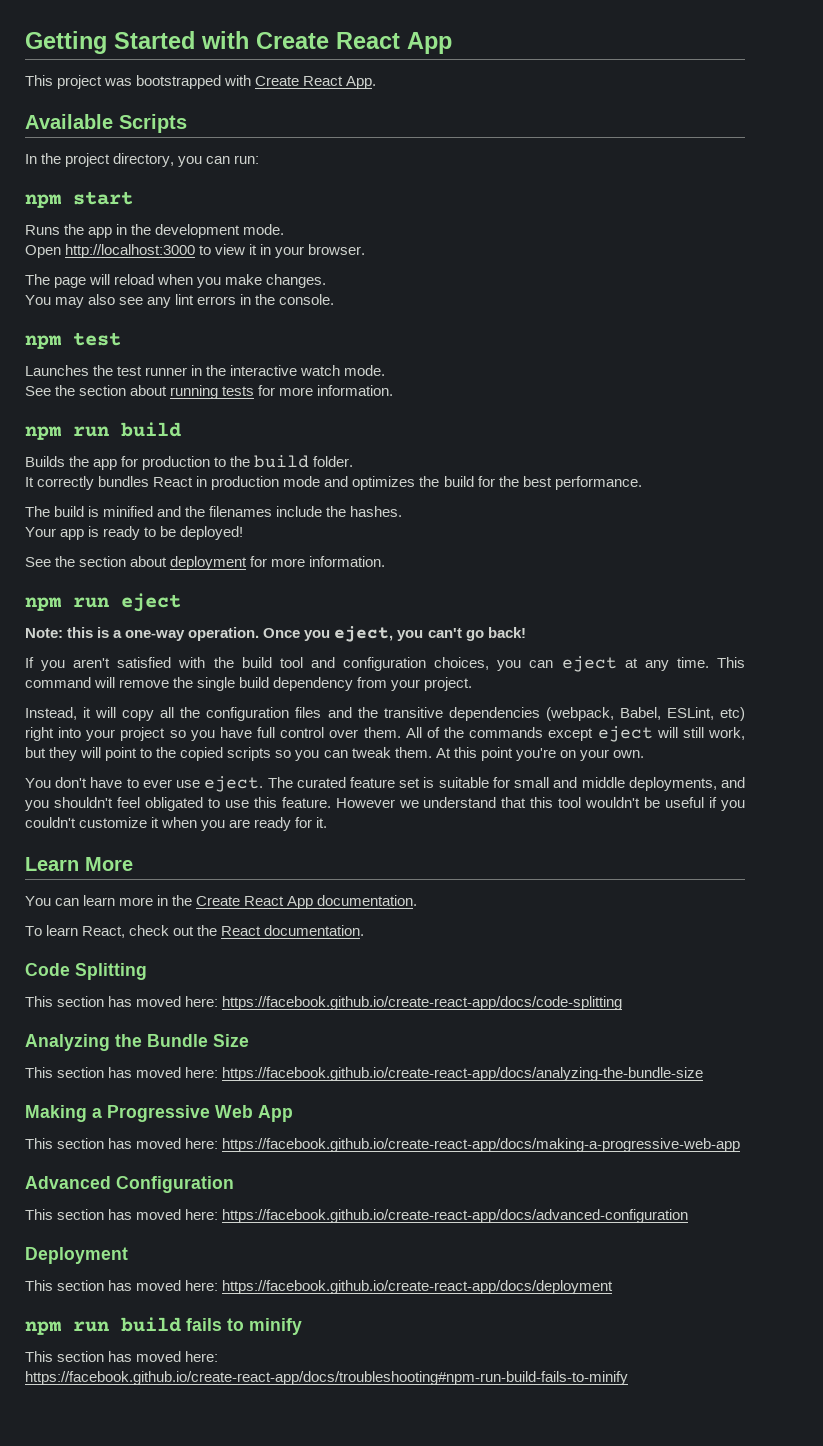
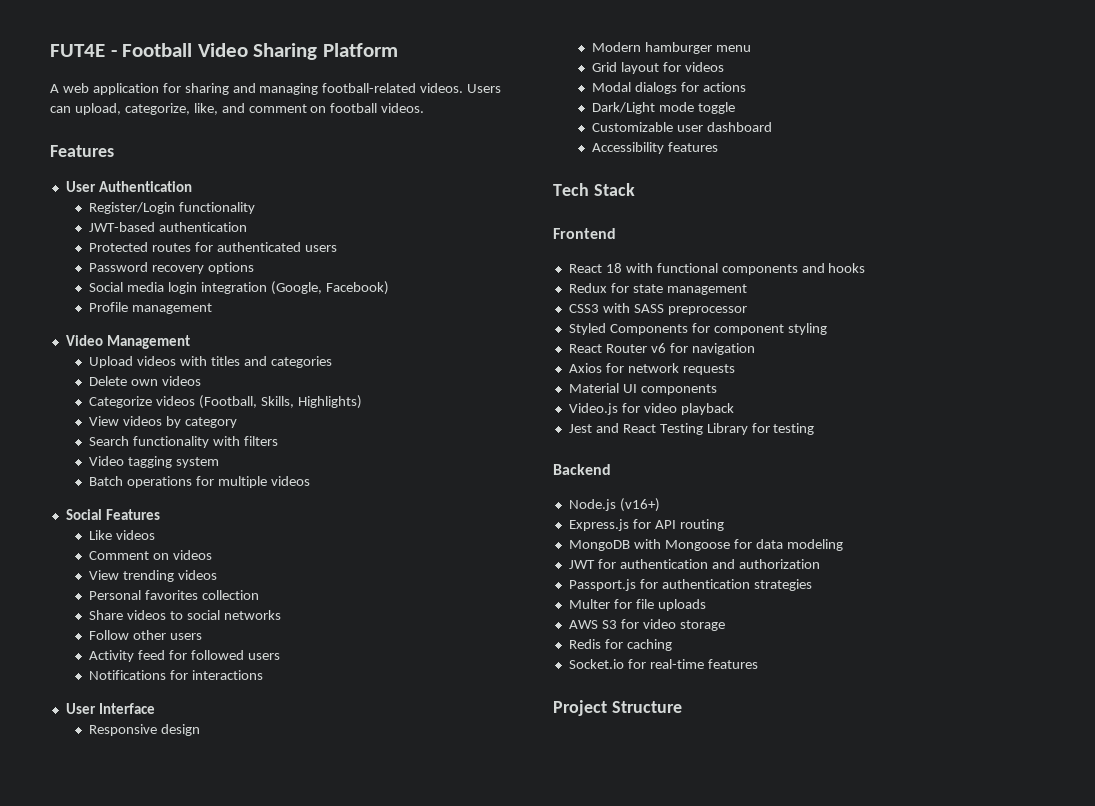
- Getting Started with Create React App
- This project was bootstrapped with Create React App.
- Available Scripts
- In the project directory, you can run:
- npm start
- Runs the app in the development mode.
- Open http://localhost:3000 to view it in your browser.
- The page will reload when you make changes.
- You may also see any lint errors in the console.
- npm test
- Launches the test runner in the interactive watch mode.
- See the section about running tests for more information.
- npm run build
- Builds the app for production to the build folder.
- It correctly bundles React in production mode and optimizes the build for the best performance.
- The build is minified and the filenames include the hashes.
- Your app is ready to be deployed!
- See the section about deployment for more information.
- npm run eject
- Note: this is a one-way operation. Once you eject, you can't go back!
- If you aren't satisfied with the build tool and configuration choices, you can eject at any time. This command will remove the single build dependency from your project.
- Instead, it will copy all the configuration files and the transitive dependencies (webpack, Babel, ESLint, etc) right into your project so you have full control over them. All of the commands except eject will still work, but they will point to the copied scripts so you can tweak them. At this point you're on your own.
- You don't have to ever use eject. The curated feature set is suitable for small and middle deployments, and you shouldn't feel obligated to use this feature. However we understand that this tool wouldn't be useful if you couldn't customize it when you are ready for it.
- Learn More
- You can learn more in the Create React App documentation.
- To learn React, check out the React documentation.
- Code Splitting
- This section has moved here: https://facebook.github.io/create-react-app/docs/code-splitting
- Analyzing the Bundle Size
- This section has moved here: https://facebook.github.io/create-react-app/docs/analyzing-the-bundle-size
- Making a Progressive Web App
- This section has moved here: https://facebook.github.io/create-react-app/docs/making-a-progressive-web-app
- Advanced Configuration
- This section has moved here: https://facebook.github.io/create-react-app/docs/advanced-configuration
- Deployment
- This section has moved here: https://facebook.github.io/create-react-app/docs/deployment
- npm run build fails to minify
- This section has moved here: https://facebook.github.io/create-react-app/docs/troubleshooting#npm-run-build-fails-to-minify
+ FUT4E - Football Video Sharing Platform
+ A web application for sharing and managing football-related videos. Users can upload, categorize, like, and comment on football videos.
+ Features
+ User Authentication
+ Register/Login functionality
+ JWT-based authentication
+ Protected routes for authenticated users
+ Password recovery options
+ Social media login integration (Google, Facebook)
+ Profile management
+ Video Management
+ Upload videos with titles and categories
+ Delete own videos
+ Categorize videos (Football, Skills, Highlights)
+ View videos by category
+ Search functionality with filters
+ Video tagging system
+ Batch operations for multiple videos
+ Social Features
+ Like videos
+ Comment on videos
+ View trending videos
+ Personal favorites collection
+ Share videos to social networks
+ Follow other users
+ Activity feed for followed users
+ Notifications for interactions
+ User Interface
+ Responsive design
+ Modern hamburger menu
+ Grid layout for videos
+ Modal dialogs for actions
+ Dark/Light mode toggle
+ Customizable user dashboard
+ Accessibility features
+ Tech Stack
+ Frontend
+ React 18 with functional components and hooks
+ Redux for state management
+ CSS3 with SASS preprocessor
+ Styled Components for component styling
+ React Router v6 for navigation
+ Axios for network requests
+ Material UI components
+ Video.js for video playback
+ Jest and React Testing Library for testing
+ Backend
+ Node.js (v16+)
+ Express.js for API routing
+ MongoDB with Mongoose for data modeling
+ JWT for authentication and authorization
+ Passport.js for authentication strategies
+ Multer for file uploads
+ AWS S3 for video storage
+ Redis for caching
+ Socket.io for real-time features
+ Project Structure

